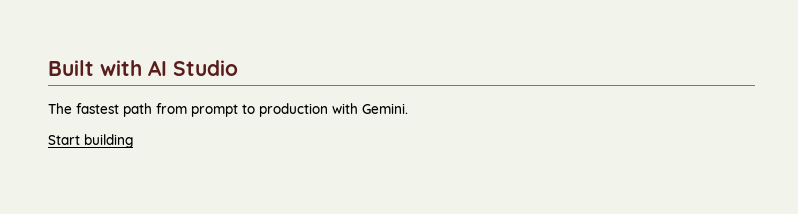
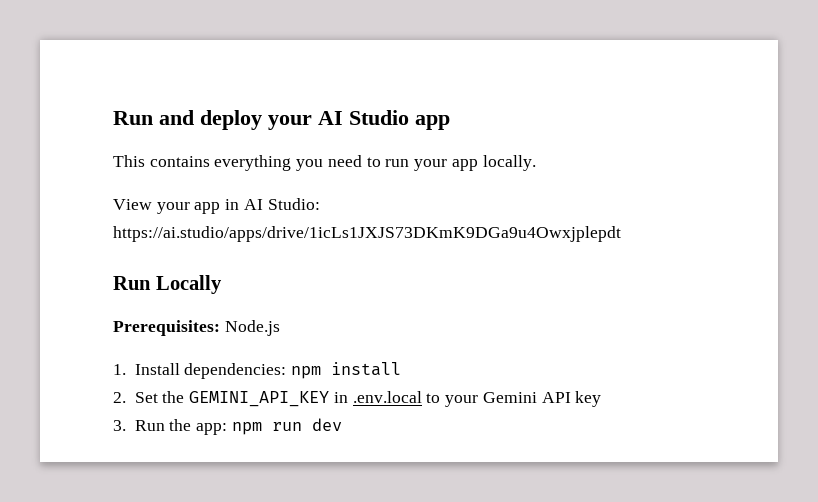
- Built with AI Studio
- The fastest path from prompt to production with Gemini.
- Start building
+ Run and deploy your AI Studio app
+ This contains everything you need to run your app locally.
+ View your app in AI Studio: https://ai.studio/apps/drive/1icLs1JXJS73DKmK9DGa9u4Owxjplepdt
+ Run Locally
+ Prerequisites: Node.js
+ 1. Install dependencies: npm install
+ 2. Set the GEMINI_API_KEY in .env.local to your Gemini API key
+ 3. Run the app: npm run dev

